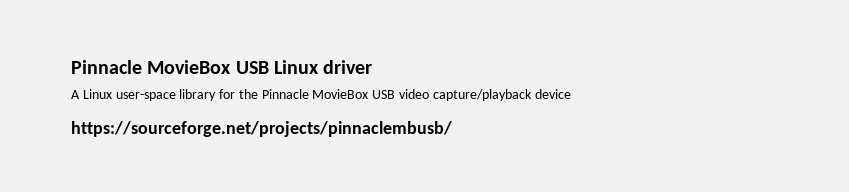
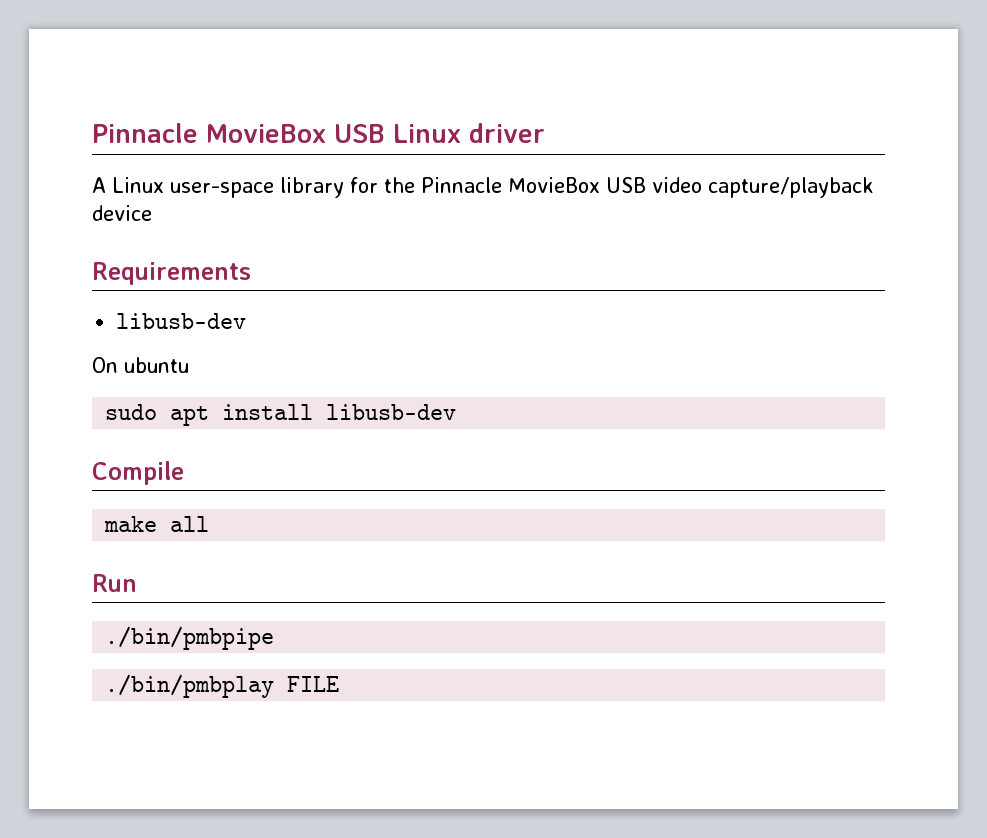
- https://sourceforge.net/projects/pinnaclembusb/
+ Requirements
+ libusb-dev
+ On ubuntu
+ sudo apt install libusb-dev
+ Compile
+ make all
+ Run
+ ./bin/pmbpipe
+ ./bin/pmbplay FILE

